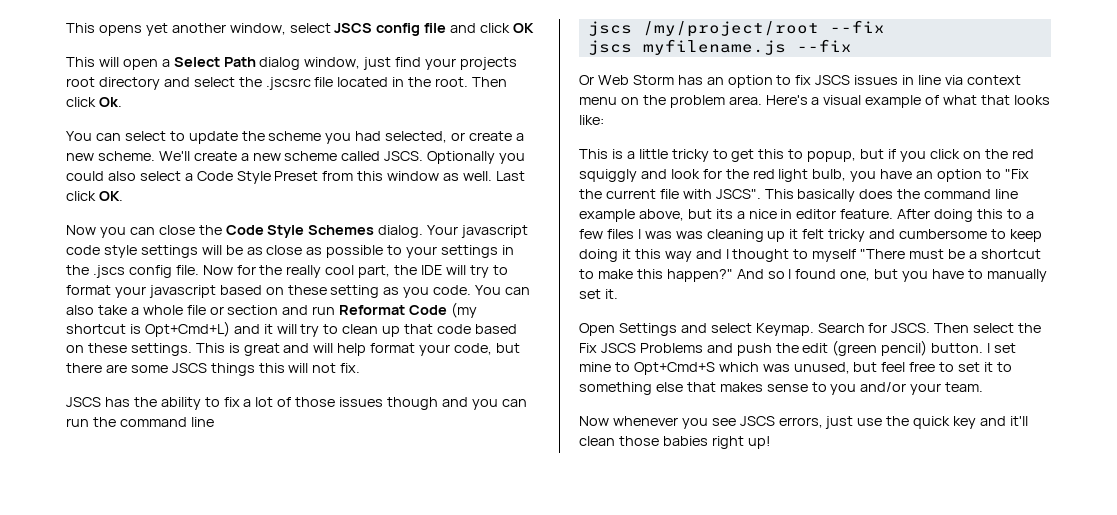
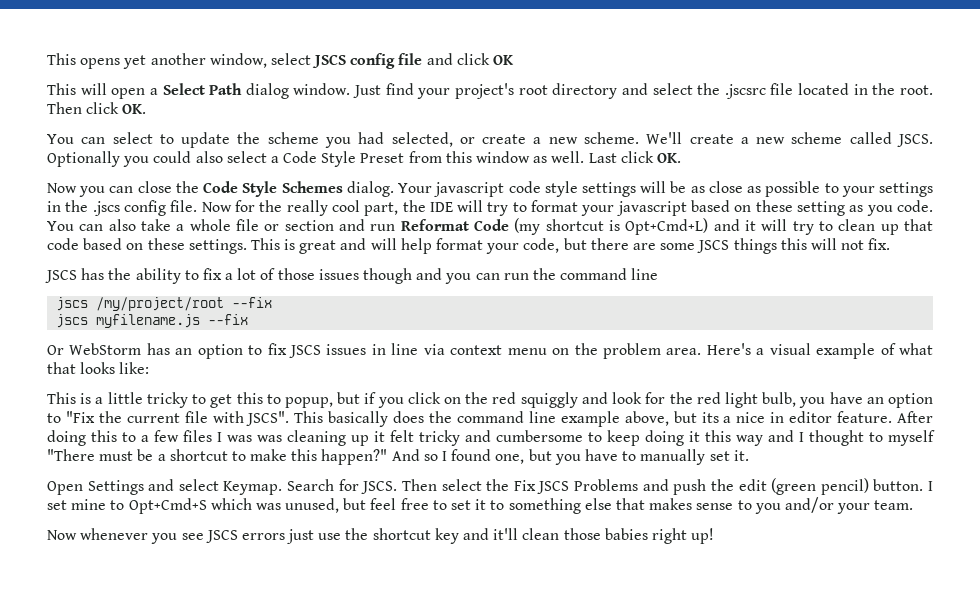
- This will open a Select Path dialog window, just find your projects root directory and select the .jscsrc file located in the root.
+ This will open a Select Path dialog window. Just find your project's root directory and select the .jscsrc file located in the root.
- Then click Ok.
+ Then click OK.
- Or Web Storm has an option to fix JSCS issues in line via context menu on the problem area.
+ Or WebStorm has an option to fix JSCS issues in line via context menu on the problem area.
- Now whenever you see JSCS errors, just use the quick key and it'll clean those babies right up!
+ Now whenever you see JSCS errors just use the shortcut key and it'll clean those babies right up!

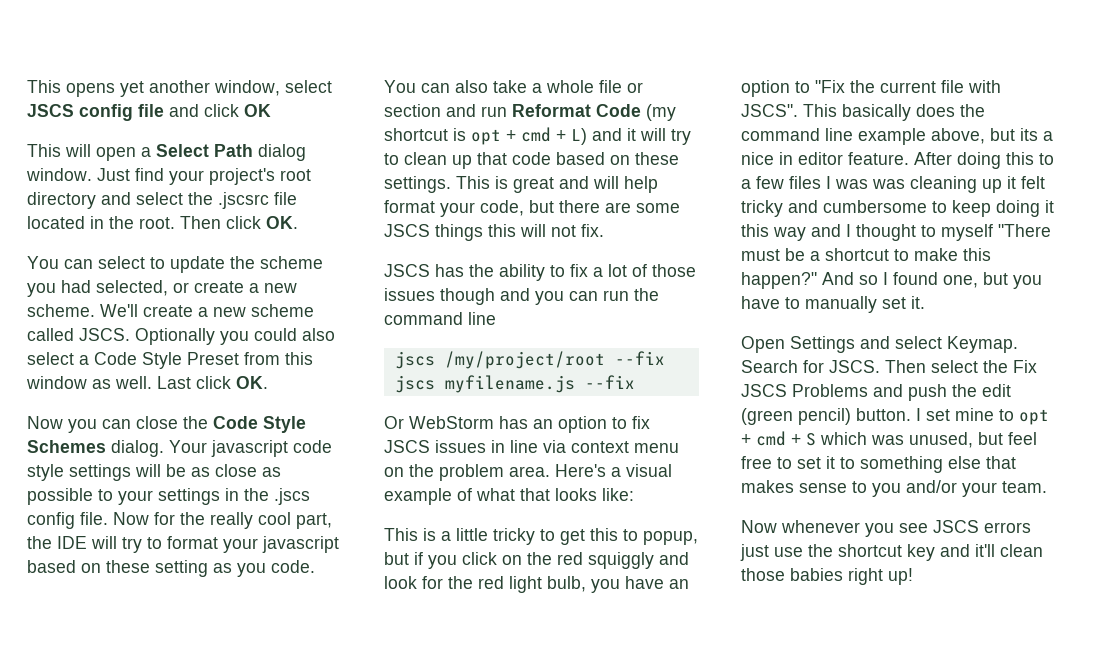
- You can also take a whole file or section and run Reformat Code (my shortcut is Opt+Cmd+L) and it will try to clean up that code based on these settings.
+ You can also take a whole file or section and run Reformat Code (my shortcut is opt + cmd + L) and it will try to clean up that code based on these settings.
- I set mine to Opt+Cmd+S which was unused, but feel free to set it to something else that makes sense to you and/or your team.
+ I set mine to opt + cmd + S which was unused, but feel free to set it to something else that makes sense to you and/or your team.

